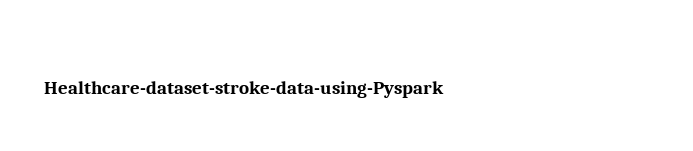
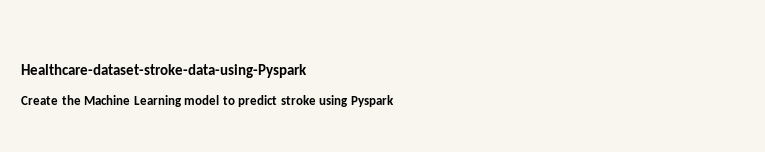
+ Create the Machine Learning model to predict stroke using Pyspark

